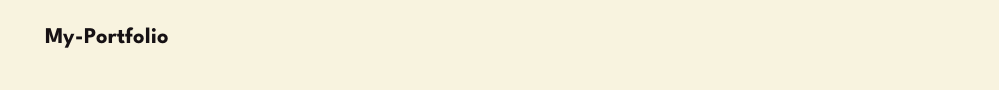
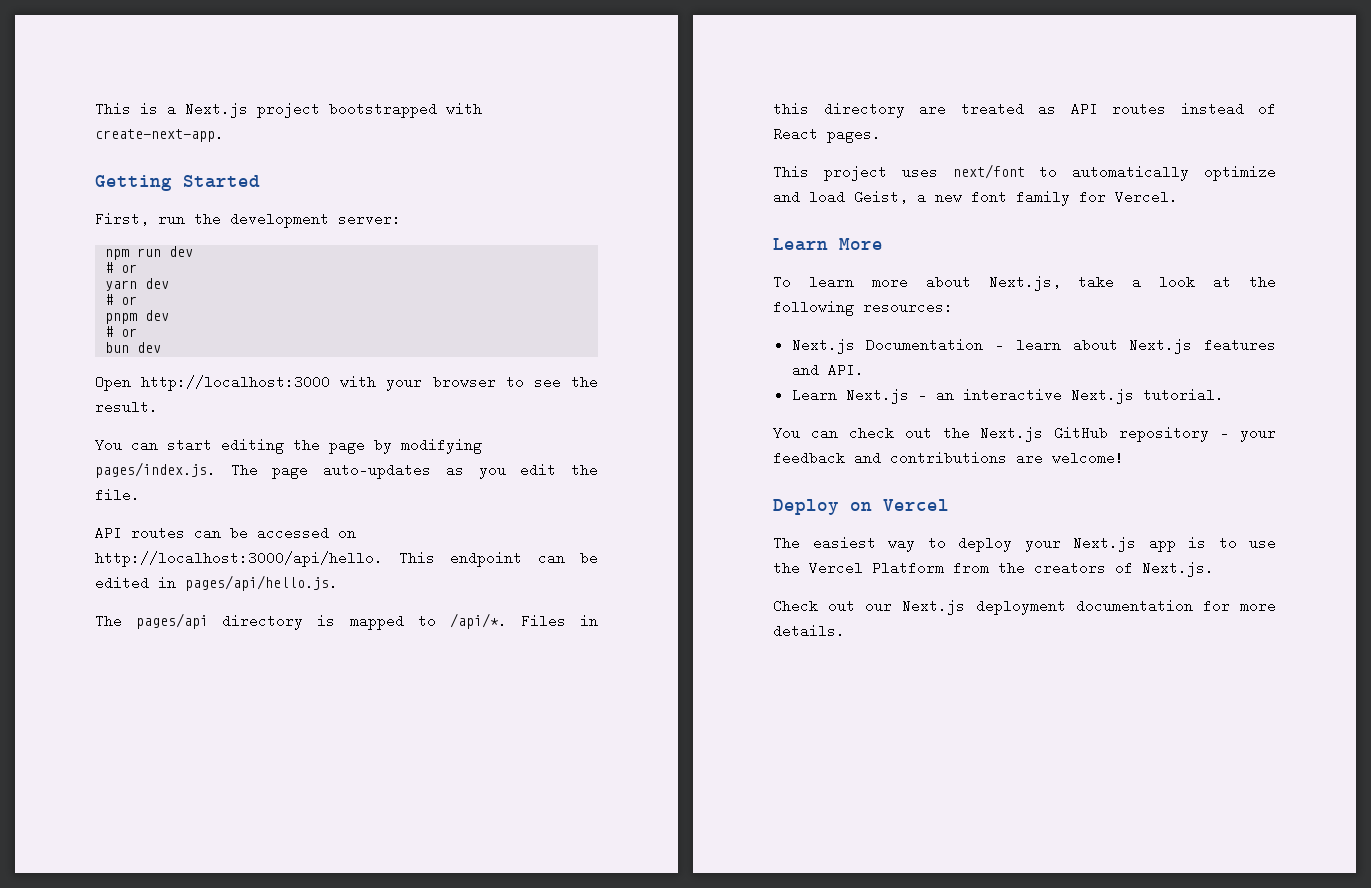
- My-Portfolio
+ This is a Next.js project bootstrapped with create-next-app.
+ Getting Started
+ First, run the development server:
+ npm run dev
+ # or
+ yarn dev
+ # or
+ pnpm dev
+ # or
+ bun dev
+ Open http://localhost:3000 with your browser to see the result.
+ You can start editing the page by modifying pages/index.js. The page auto-updates as you edit the file.
+ API routes can be accessed on http://localhost:3000/api/hello. This endpoint can be edited in pages/api/hello.js.
+ The pages/api directory is mapped to /api/*. Files in this directory are treated as API routes instead of React pages.
+ This project uses next/font to automatically optimize and load Geist, a new font family for Vercel.
+ Learn More
+ To learn more about Next.js, take a look at the following resources:
+ Next.js Documentation - learn about Next.js features and API.
+ Learn Next.js - an interactive Next.js tutorial.
+ You can check out the Next.js GitHub repository - your feedback and contributions are welcome!
+ Deploy on Vercel
+ The easiest way to deploy your Next.js app is to use the Vercel Platform from the creators of Next.js.
+ Check out our Next.js deployment documentation for more details.

